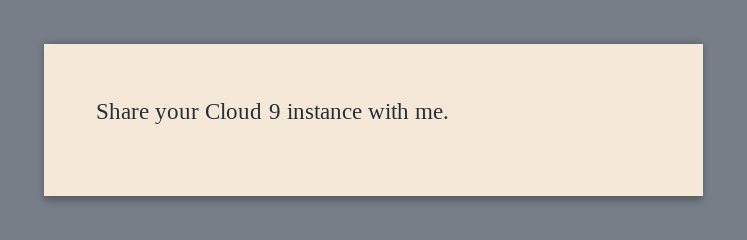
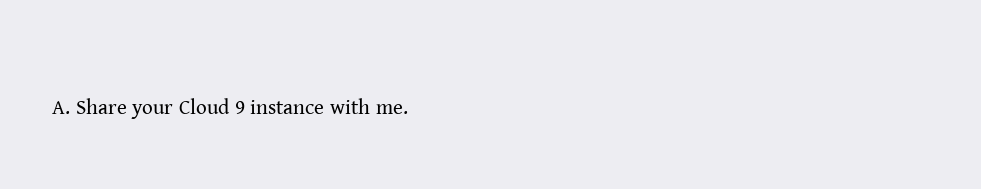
- Share your Cloud 9 instance with me.
+ A. Share your Cloud 9 instance with me.

